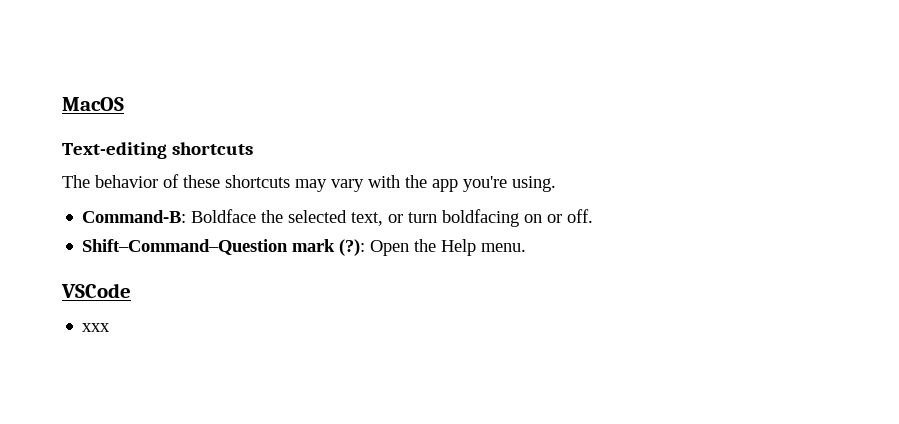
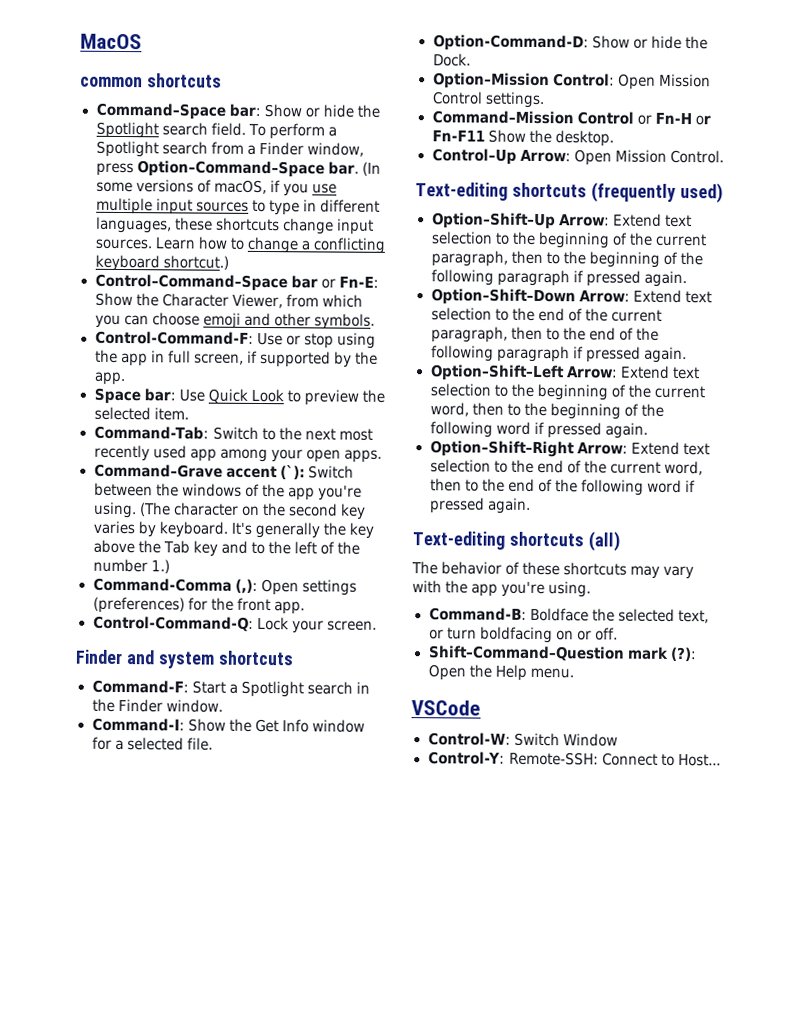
- Text-editing shortcuts
+ common shortcuts
+ Command–Space bar: Show or hide the Spotlight search field. To perform a Spotlight search from a Finder window, press Option–Command–Space bar. (In some versions of macOS, if you use multiple input sources to type in different languages, these shortcuts change input sources. Learn how to change a conflicting keyboard shortcut.)
+ Control–Command–Space bar or Fn-E: Show the Character Viewer, from which you can choose emoji and other symbols.
+ Control-Command-F: Use or stop using the app in full screen, if supported by the app.
+ Space bar: Use Quick Look to preview the selected item.
+ Command-Tab: Switch to the next most recently used app among your open apps.
+ Command–Grave accent (`): Switch between the windows of the app you're using. (The character on the second key varies by keyboard. It's generally the key above the Tab key and to the left of the number 1.)
+ Command-Comma (,): Open settings (preferences) for the front app.
+ Control-Command-Q: Lock your screen.
+ Finder and system shortcuts
+ Command-F: Start a Spotlight search in the Finder window.
+ Command-I: Show the Get Info window for a selected file.
+ Option-Command-D: Show or hide the Dock.
+ Option–Mission Control: Open Mission Control settings.
+ Command–Mission Control or Fn-H or Fn-F11 Show the desktop.
+ Control–Up Arrow: Open Mission Control.
+ Text-editing shortcuts (frequently used)
+ Option–Shift–Up Arrow: Extend text selection to the beginning of the current paragraph, then to the beginning of the following paragraph if pressed again.
+ Option–Shift–Down Arrow: Extend text selection to the end of the current paragraph, then to the end of the following paragraph if pressed again.
+ Option–Shift–Left Arrow: Extend text selection to the beginning of the current word, then to the beginning of the following word if pressed again.
+ Option–Shift–Right Arrow: Extend text selection to the end of the current word, then to the end of the following word if pressed again.
+ Text-editing shortcuts (all)
- xxx
+ Control-W: Switch Window
+ Control-Y: Remote-SSH: Connect to Host...

